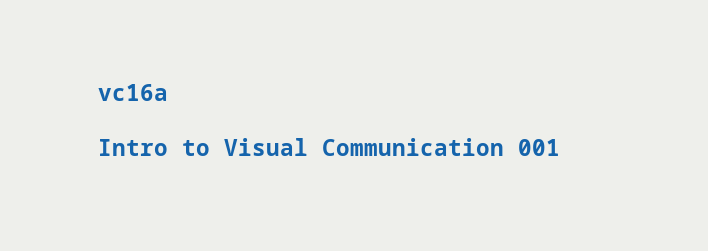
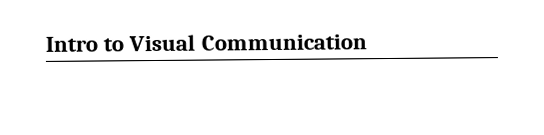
- vc16a
- Intro to Visual Communication 001
+ Intro to Visual Communication

